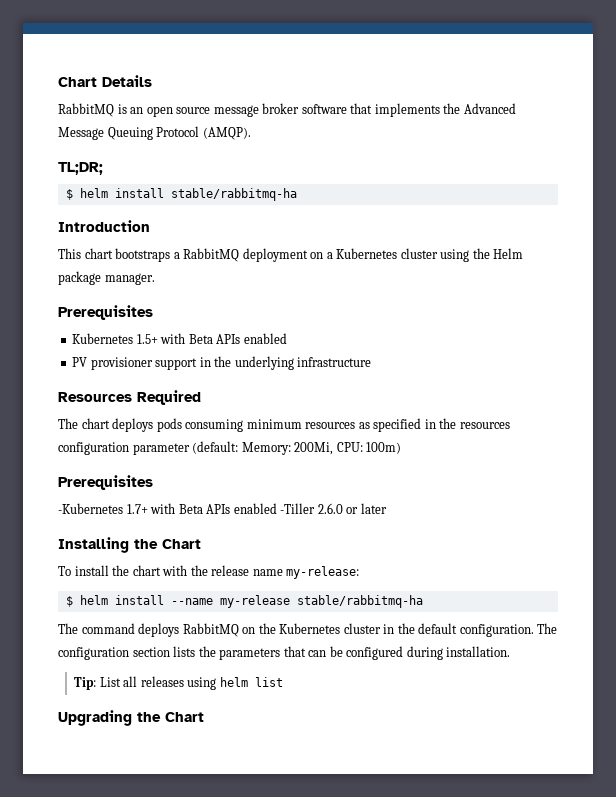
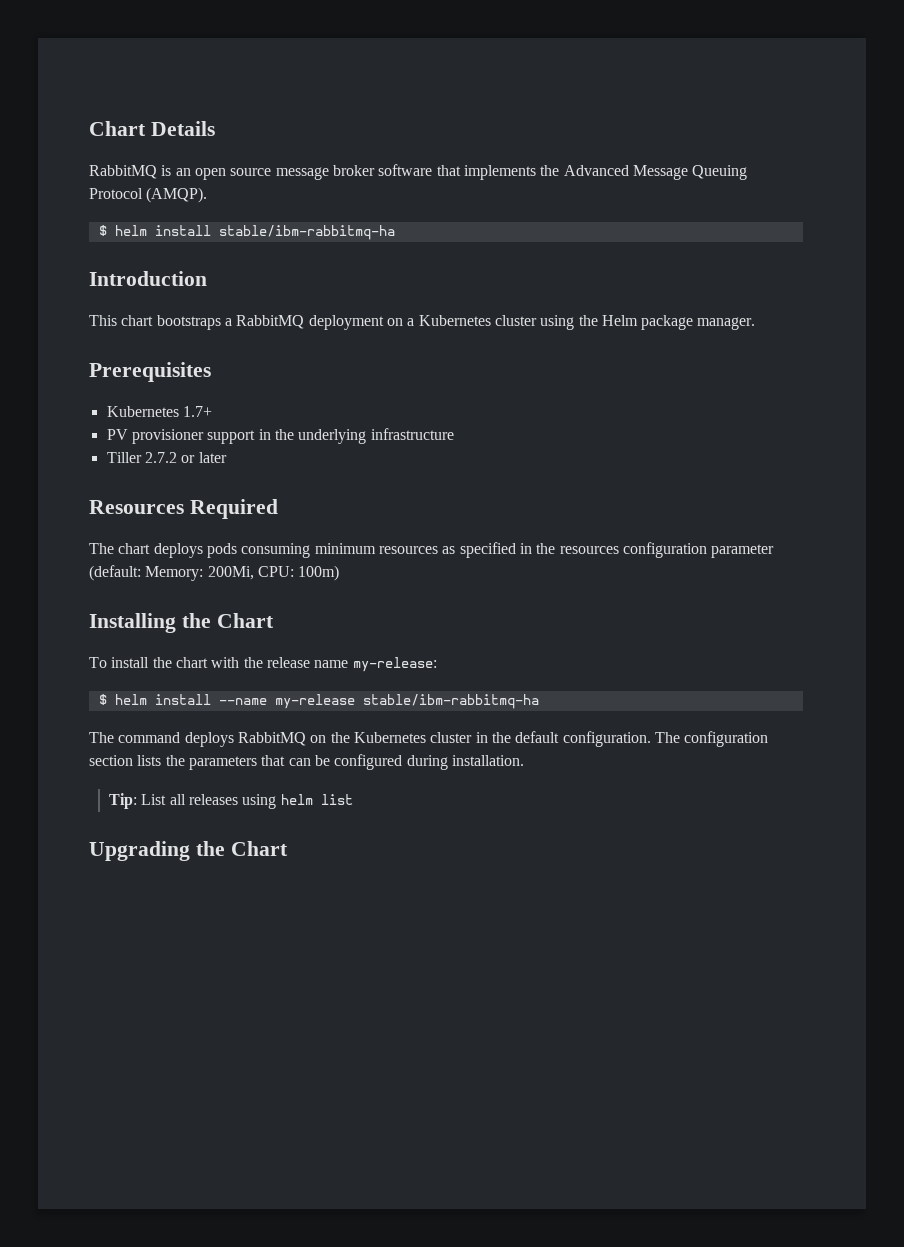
- TL;DR;
- $ helm install stable/rabbitmq-ha
+ $ helm install stable/ibm-rabbitmq-ha
- Kubernetes 1.5+ with Beta APIs enabled
+ Kubernetes 1.7+
+ Tiller 2.7.2 or later
  The chart deploys pods consuming minimum resources as specified in the resources configuration parameter (default: Memory: 200Mi, CPU: 100m)
- Prerequisites
- -Kubernetes 1.7+ with Beta APIs enabled -Tiller 2.6.0 or later
- $ helm install --name my-release stable/rabbitmq-ha
+ $ helm install --name my-release stable/ibm-rabbitmq-ha

